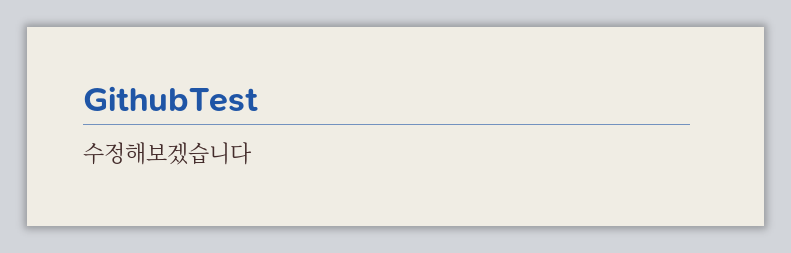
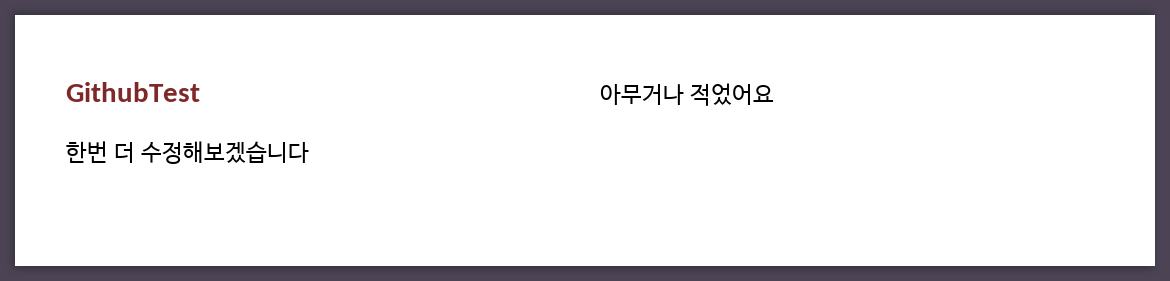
- 수정해보겠습니다
+ 한번 더 수정해보겠습니다
+ 아무거나 적었어요

